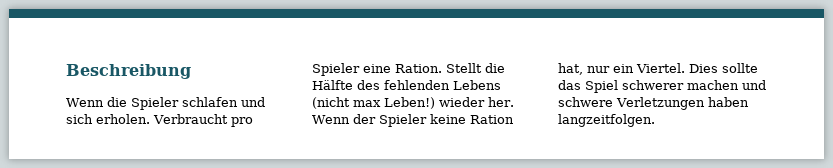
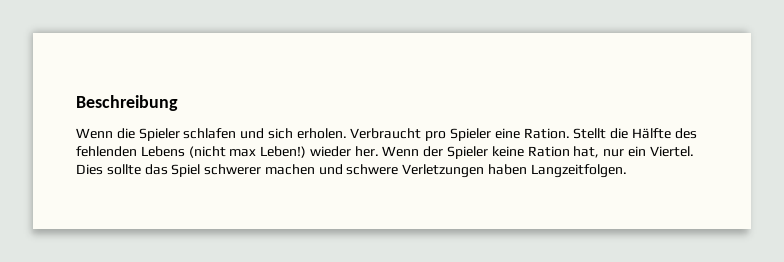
- Dies sollte das Spiel schwerer machen und schwere Verletzungen haben langzeitfolgen.
+ Dies sollte das Spiel schwerer machen und schwere Verletzungen haben Langzeitfolgen.

